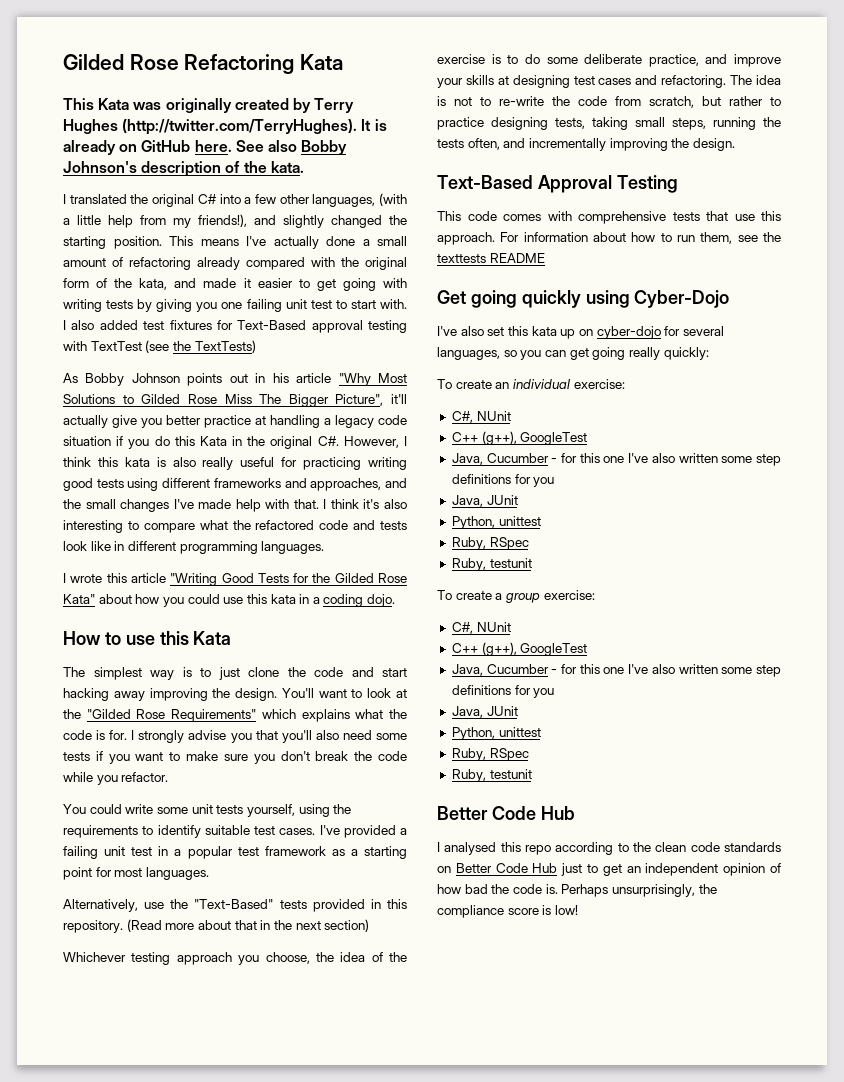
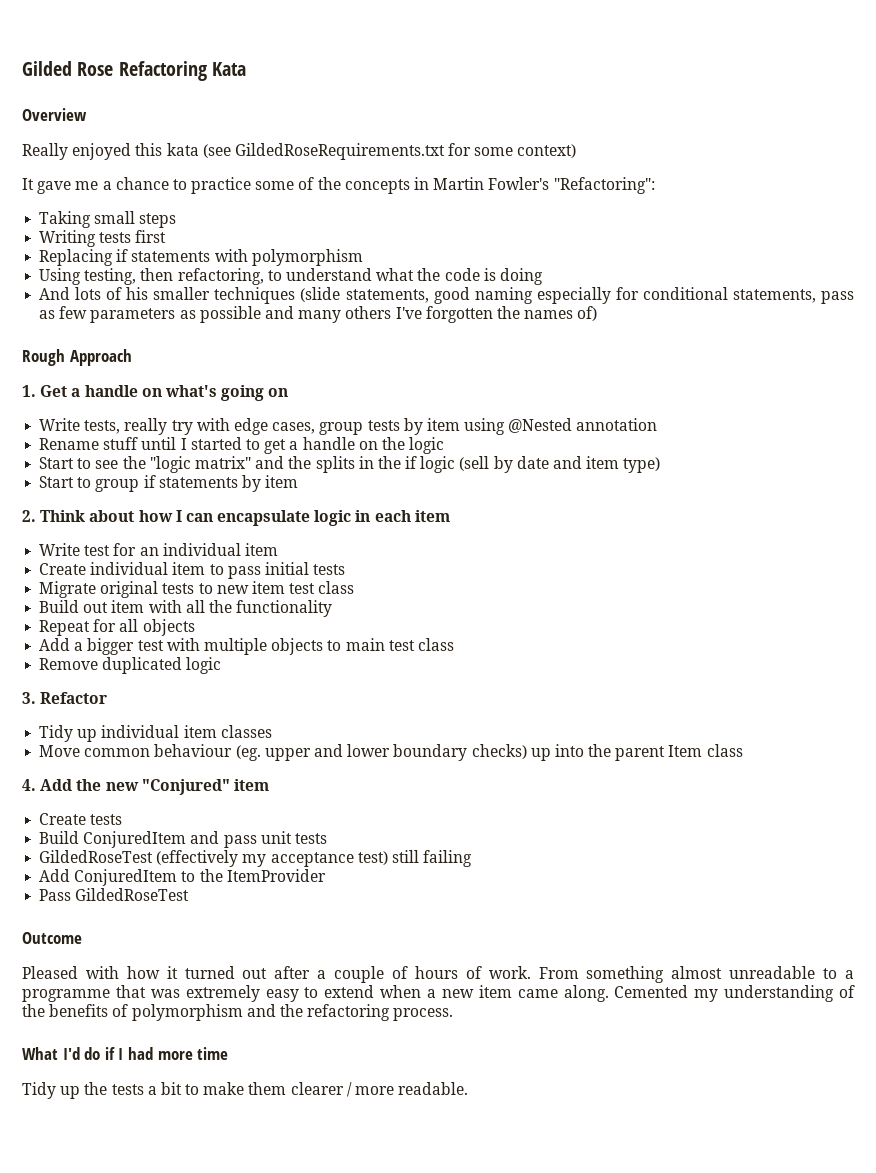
- This Kata was originally created by Terry Hughes (http://twitter.com/TerryHughes). It is already on GitHub here. See also Bobby Johnson's description of the kata.
- I translated the original C# into a few other languages, (with a little help from my friends!), and slightly changed the starting position. This means I've actually done a small amount of refactoring already compared with the original form of the kata, and made it easier to get going with writing tests by giving you one failing unit test to start with. I also added test fixtures for Text-Based approval testing with TextTest (see the TextTests)
- As Bobby Johnson points out in his article "Why Most Solutions to Gilded Rose Miss The Bigger Picture", it'll actually give you better practice at handling a legacy code situation if you do this Kata in the original C#. However, I think this kata is also really useful for practicing writing good tests using different frameworks and approaches, and the small changes I've made help with that. I think it's also interesting to compare what the refactored code and tests look like in different programming languages.
- I wrote this article "Writing Good Tests for the Gilded Rose Kata" about how you could use this kata in a coding dojo.
- How to use this Kata
- The simplest way is to just clone the code and start hacking away improving the design. You'll want to look at the "Gilded Rose Requirements" which explains what the code is for. I strongly advise you that you'll also need some tests if you want to make sure you don't break the code while you refactor.
- You could write some unit tests yourself, using the requirements to identify suitable test cases. I've provided a failing unit test in a popular test framework as a starting point for most languages.
- Alternatively, use the "Text-Based" tests provided in this repository. (Read more about that in the next section)
- Whichever testing approach you choose, the idea of the exercise is to do some deliberate practice, and improve your skills at designing test cases and refactoring. The idea is not to re-write the code from scratch, but rather to practice designing tests, taking small steps, running the tests often, and incrementally improving the design.
- Text-Based Approval Testing
- This code comes with comprehensive tests that use this approach. For information about how to run them, see the texttests README
- Get going quickly using Cyber-Dojo
- I've also set this kata up on cyber-dojo for several languages, so you can get going really quickly:
- To create an individual exercise:
- C#, NUnit
- C++ (g++), GoogleTest
- Java, Cucumber - for this one I've also written some step definitions for you
- Java, JUnit
- Python, unittest
- Ruby, RSpec
- Ruby, testunit
- To create a group exercise:
- C#, NUnit
- C++ (g++), GoogleTest
- Java, Cucumber - for this one I've also written some step definitions for you
- Java, JUnit
- Python, unittest
- Ruby, RSpec
- Ruby, testunit
- Better Code Hub
- I analysed this repo according to the clean code standards on Better Code Hub just to get an independent opinion of how bad the code is. Perhaps unsurprisingly, the compliance score is low!
+ Overview
+ Really enjoyed this kata (see GildedRoseRequirements.txt for some context)
+ It gave me a chance to practice some of the concepts in Martin Fowler's "Refactoring":
+ Taking small steps
+ Writing tests first
+ Replacing if statements with polymorphism
+ Using testing, then refactoring, to understand what the code is doing
+ And lots of his smaller techniques (slide statements, good naming especially for conditional statements, pass as few parameters as possible and many others I've forgotten the names of)
+ Rough Approach
+ 1. Get a handle on what's going on
+ Write tests, really try with edge cases, group tests by item using @Nested annotation
+ Rename stuff until I started to get a handle on the logic
+ Start to see the "logic matrix" and the splits in the if logic (sell by date and item type)
+ Start to group if statements by item
+ 2. Think about how I can encapsulate logic in each item
+ Write test for an individual item
+ Create individual item to pass initial tests
+ Migrate original tests to new item test class
+ Build out item with all the functionality
+ Repeat for all objects
+ Add a bigger test with multiple objects to main test class
+ Remove duplicated logic
+ 3. Refactor
+ Tidy up individual item classes
+ Move common behaviour (eg. upper and lower boundary checks) up into the parent Item class
+ 4. Add the new "Conjured" item
+ Create tests
+ Build ConjuredItem and pass unit tests
+ GildedRoseTest (effectively my acceptance test) still failing
+ Add ConjuredItem to the ItemProvider
+ Pass GildedRoseTest
+ Outcome
+ Pleased with how it turned out after a couple of hours of work. From something almost unreadable to a programme that was extremely easy to extend when a new item came along. Cemented my understanding of the benefits of polymorphism and the refactoring process.
+ What I'd do if I had more time
+ Tidy up the tests a bit to make them clearer / more readable.

